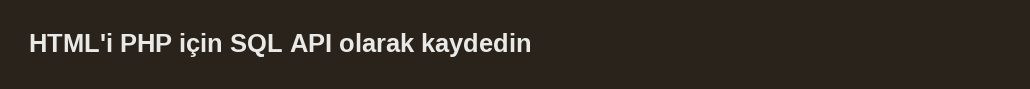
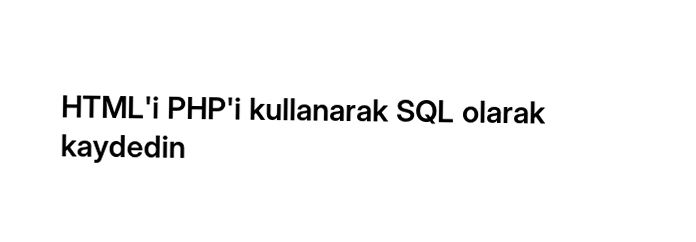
- HTML'i PHP için SQL API olarak kaydedin
+ HTML'i PHP'i kullanarak SQL olarak kaydedin

